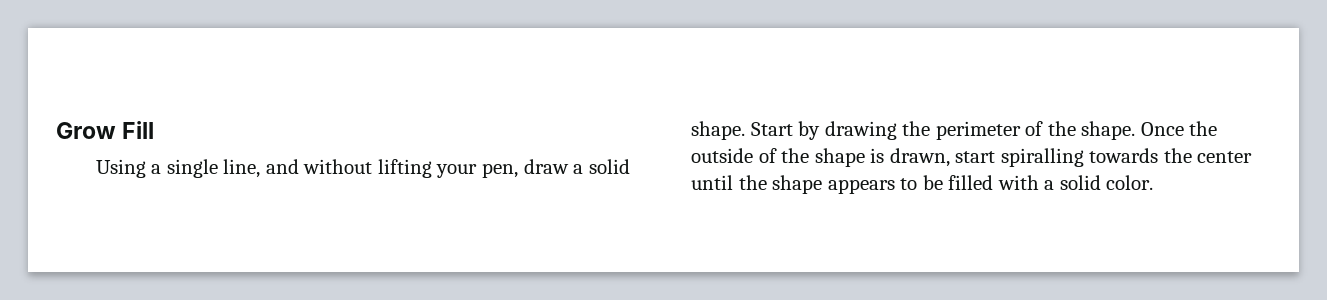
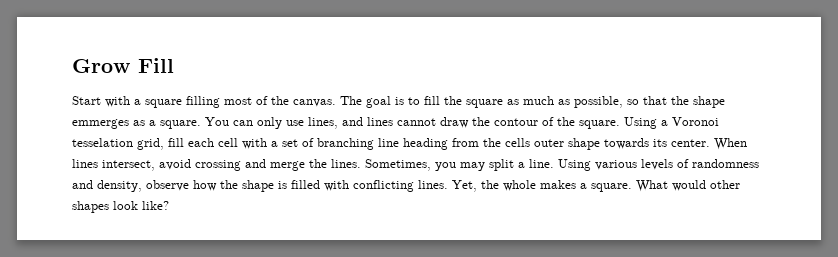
- Using a single line, and without lifting your pen, draw a solid shape. Start by drawing the perimeter of the shape. Once the outside of the shape is drawn, start spiralling towards the center until the shape appears to be filled with a solid color.
+ Start with a square filling most of the canvas. The goal is to fill the square as much as possible, so that the shape emmerges as a square. You can only use lines, and lines cannot draw the contour of the square. Using a Voronoi tesselation grid, fill each cell with a set of branching line heading from the cells outer shape towards its center. When lines intersect, avoid crossing and merge the lines. Sometimes, you may split a line. Using various levels of randomness and density, observe how the shape is filled with conflicting lines. Yet, the whole makes a square. What would other shapes look like?

